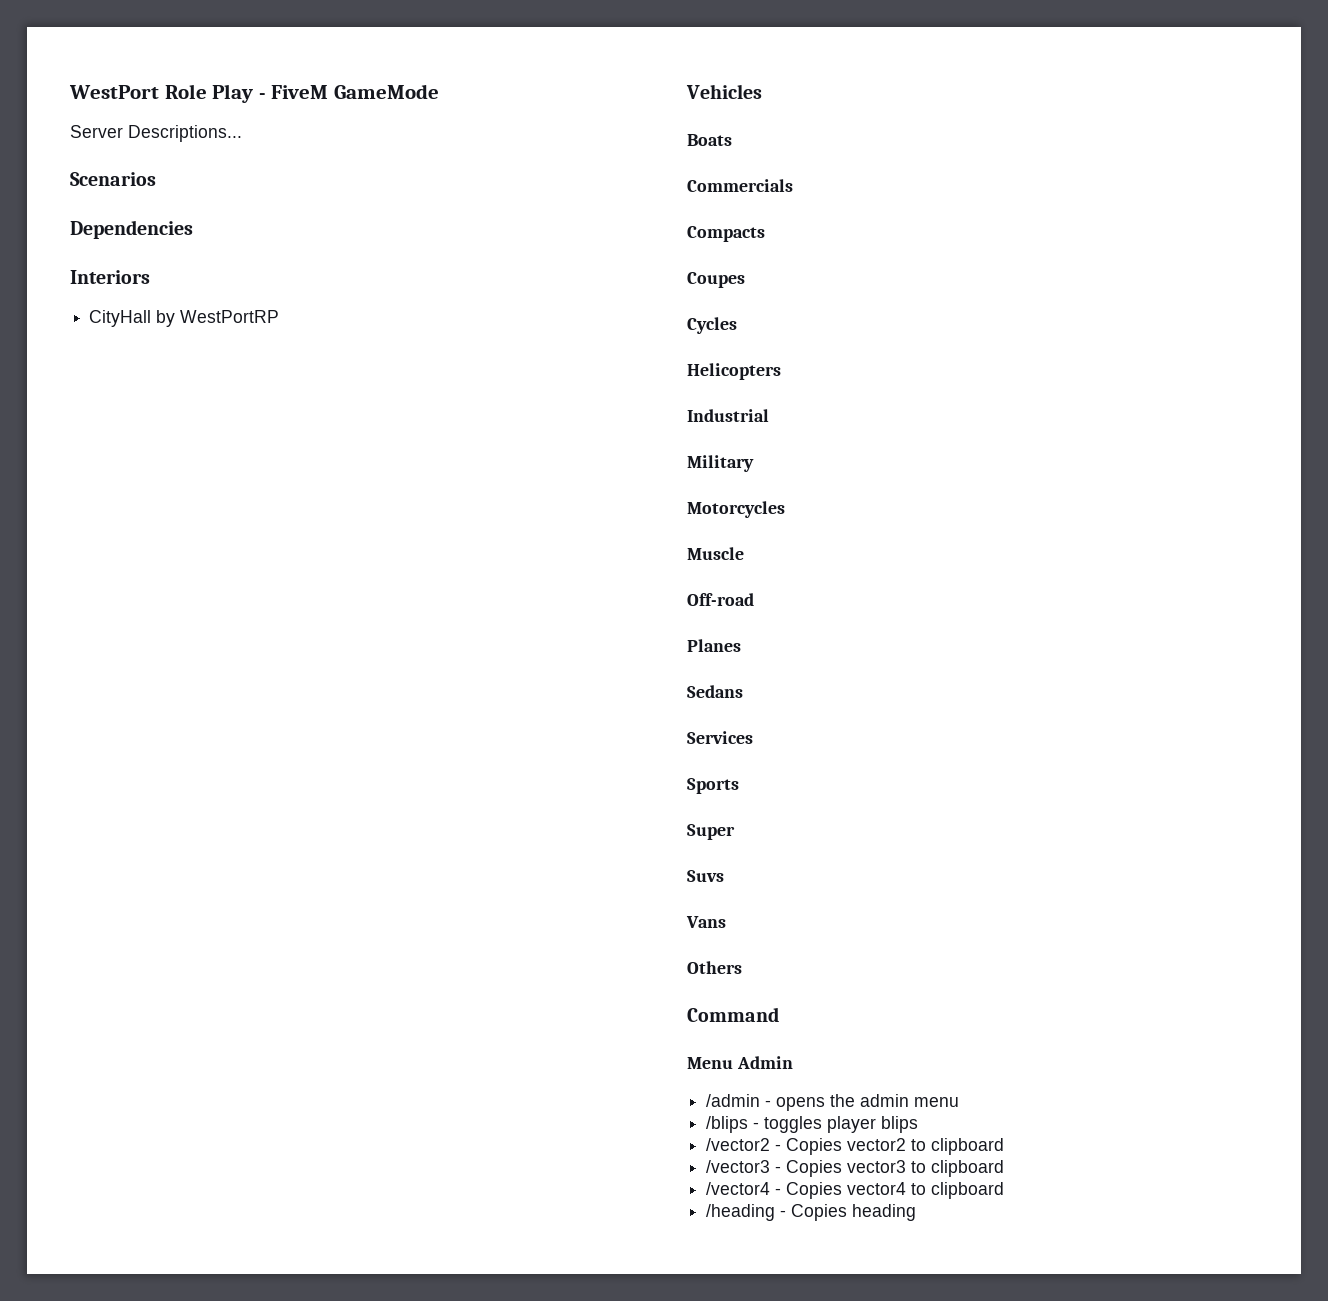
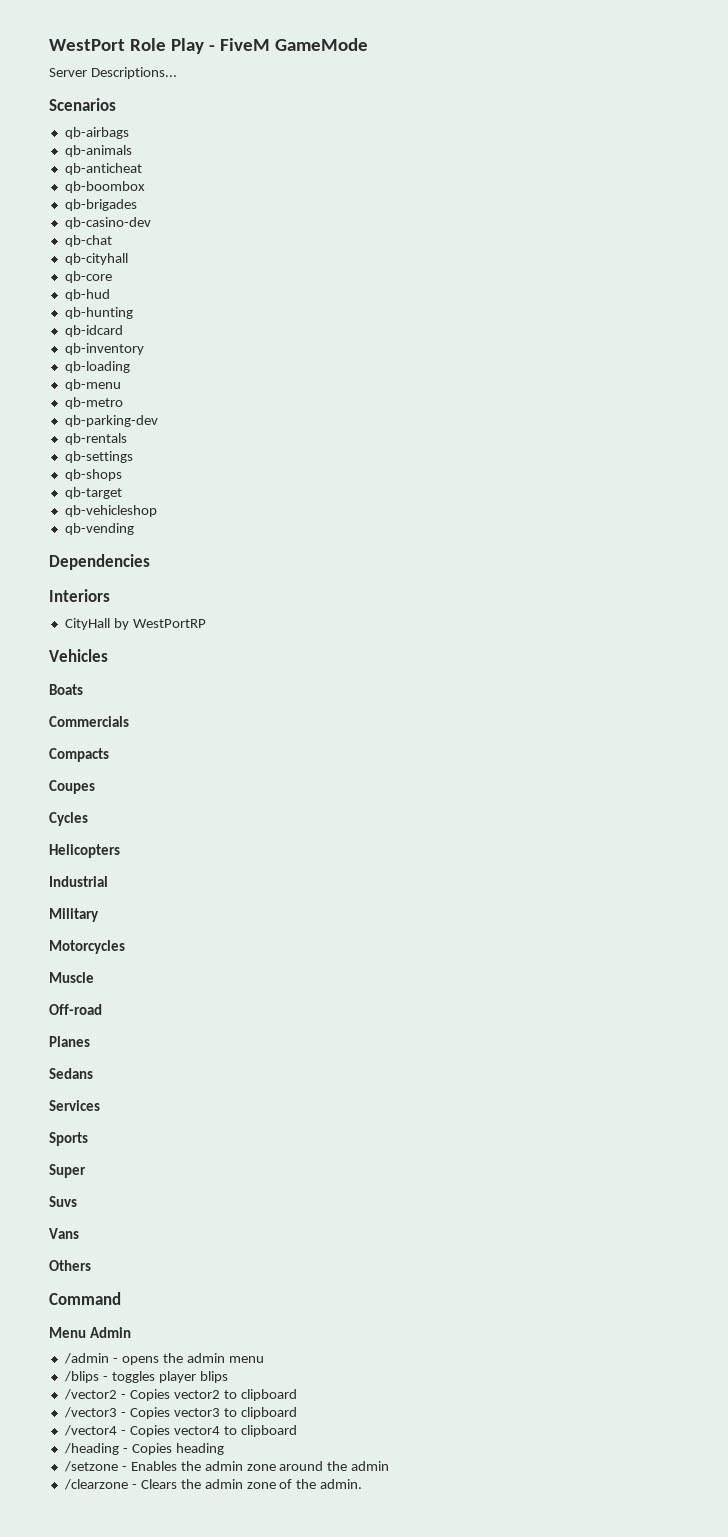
+ qb-airbags
+ qb-animals
+ qb-anticheat
+ qb-boombox
+ qb-brigades
+ qb-casino-dev
+ qb-chat
+ qb-cityhall
+ qb-core
+ qb-hud
+ qb-hunting
+ qb-idcard
+ qb-inventory
+ qb-loading
+ qb-menu
+ qb-metro
+ qb-parking-dev
+ qb-rentals
+ qb-settings
+ qb-shops
+ qb-target
+ qb-vehicleshop
+ qb-vending
+ /setzone - Enables the admin zone around the admin
+ /clearzone - Clears the admin zone of the admin.

